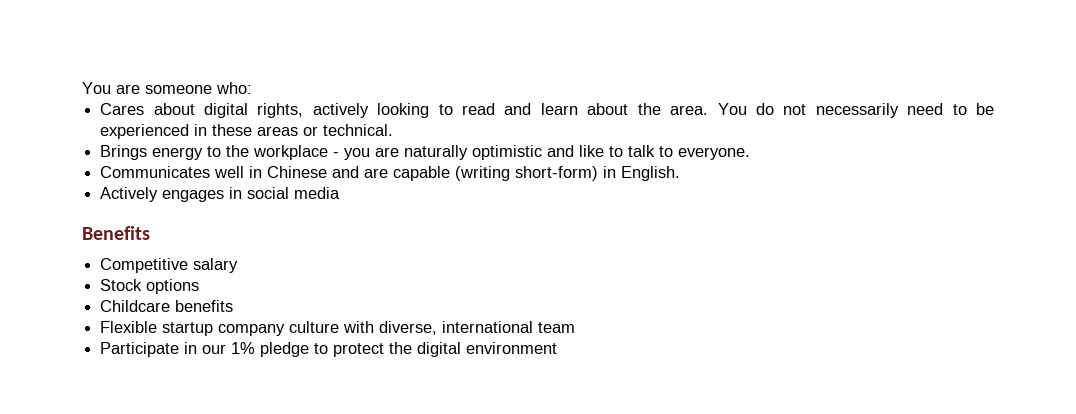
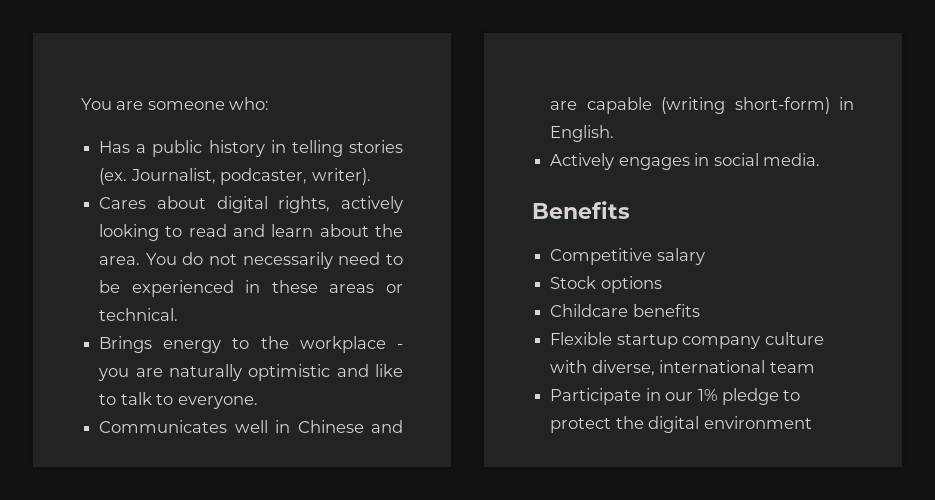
+ Has a public history in telling stories (ex. Journalist, podcaster, writer).
- Actively engages in social media
+ Actively engages in social media.

